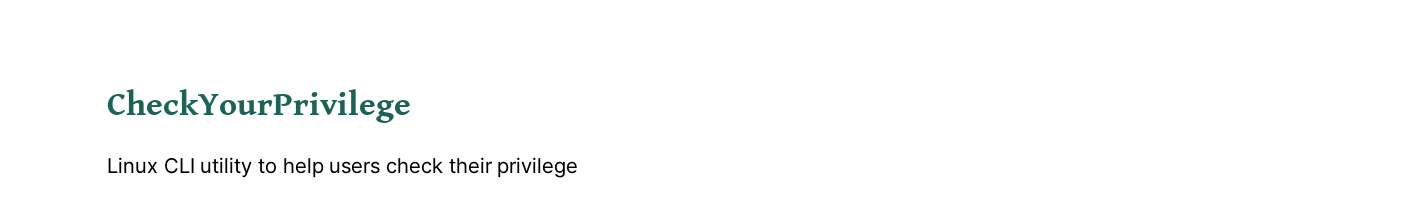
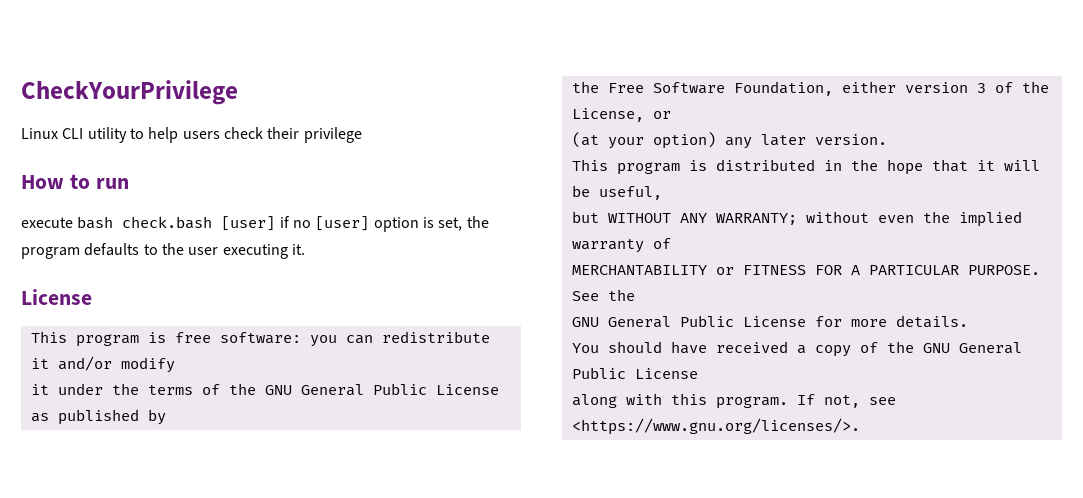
+ How to run
+ execute bash check.bash [user] if no [user] option is set, the program defaults to the user executing it.
+ License
+ This program is free software: you can redistribute it and/or modify
+ it under the terms of the GNU General Public License as published by
+ the Free Software Foundation, either version 3 of the License, or
+ (at your option) any later version.
+ This program is distributed in the hope that it will be useful,
+ but WITHOUT ANY WARRANTY; without even the implied warranty of
+ MERCHANTABILITY or FITNESS FOR A PARTICULAR PURPOSE. See the
+ GNU General Public License for more details.
+ You should have received a copy of the GNU General Public License
+ along with this program. If not, see <https://www.gnu.org/licenses/>.

